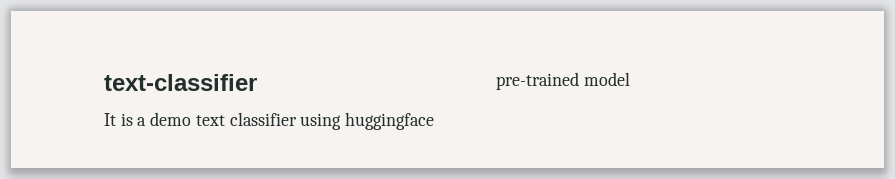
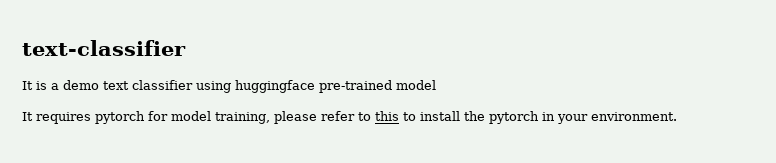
+ It requires pytorch for model training, please refer to this to install the pytorch in your environment.

